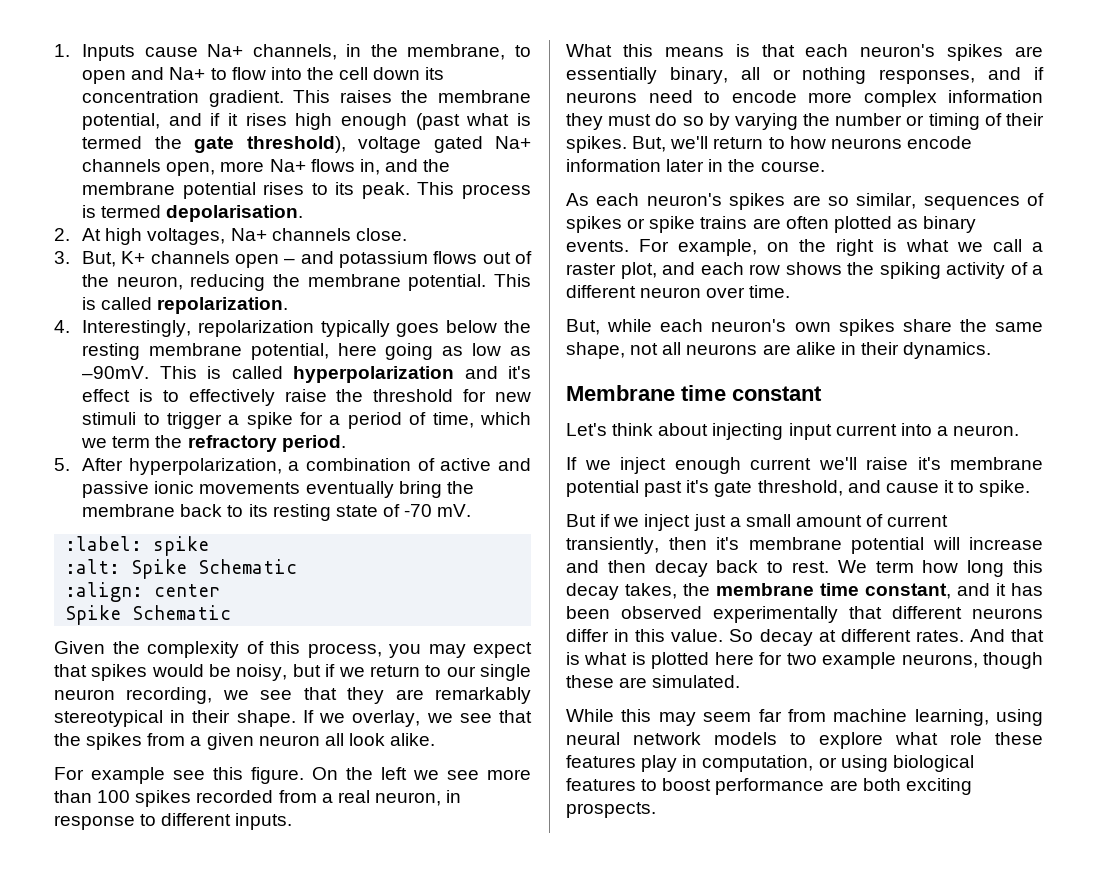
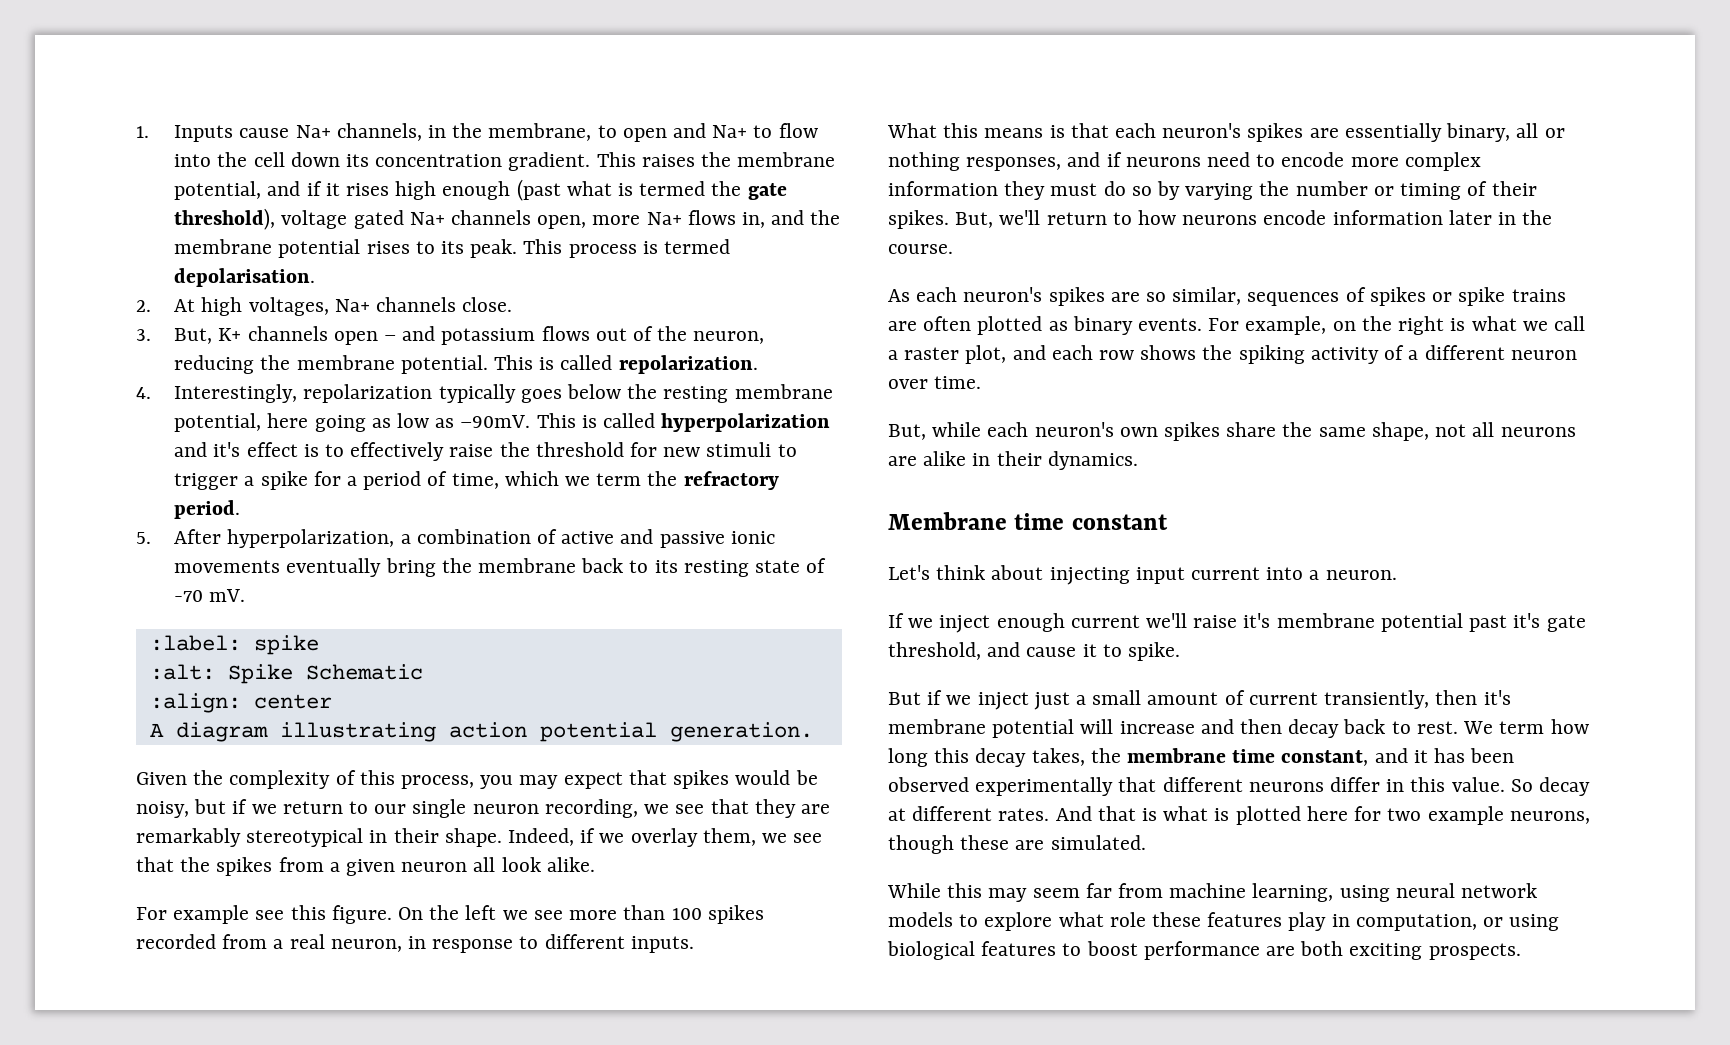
  :align: center
- Spike Schematic
+ A diagram illustrating action potential generation.
- If we overlay, we see that the spikes from a given neuron all look alike.
+ Indeed, if we overlay them, we see that the spikes from a given neuron all look alike.

